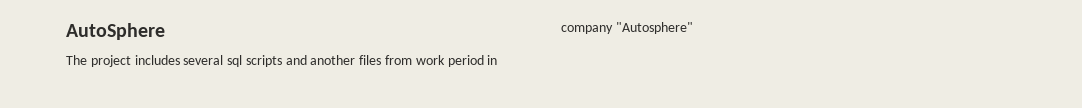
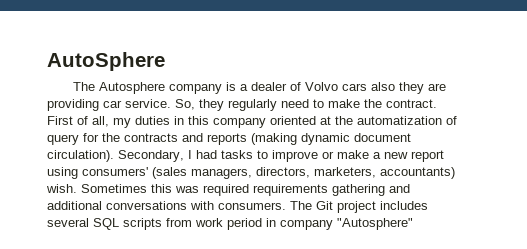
- The project includes several sql scripts and another files from work period in company "Autosphere"
+ The Autosphere company is a dealer of Volvo cars also they are providing car service. So, they regularly need to make the contract. First of all, my duties in this company oriented at the automatization of query for the contracts and reports (making dynamic document circulation). Secondary, I had tasks to improve or make a new report using consumers' (sales managers, directors, marketers, accountants) wish. Sometimes this was required requirements gathering and additional conversations with consumers. The Git project includes several SQL scripts from work period in company "Autosphere"

